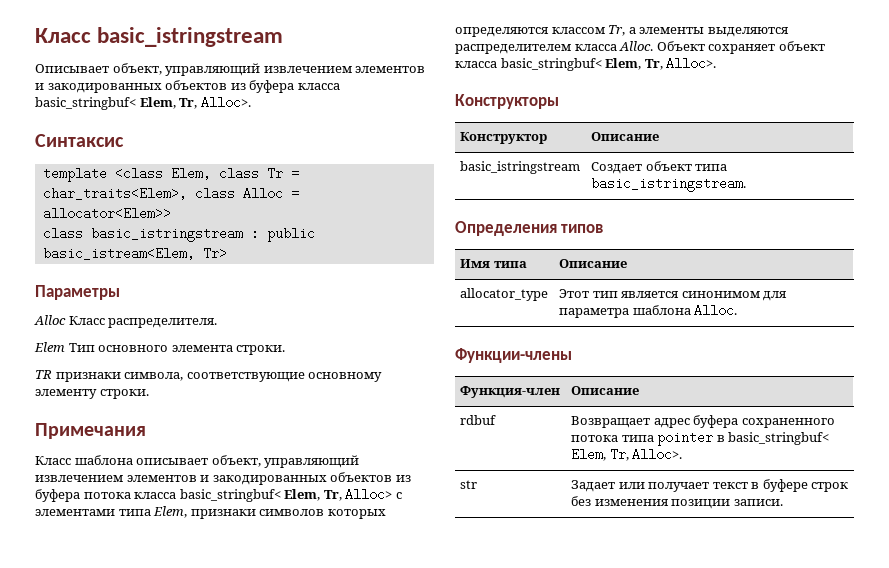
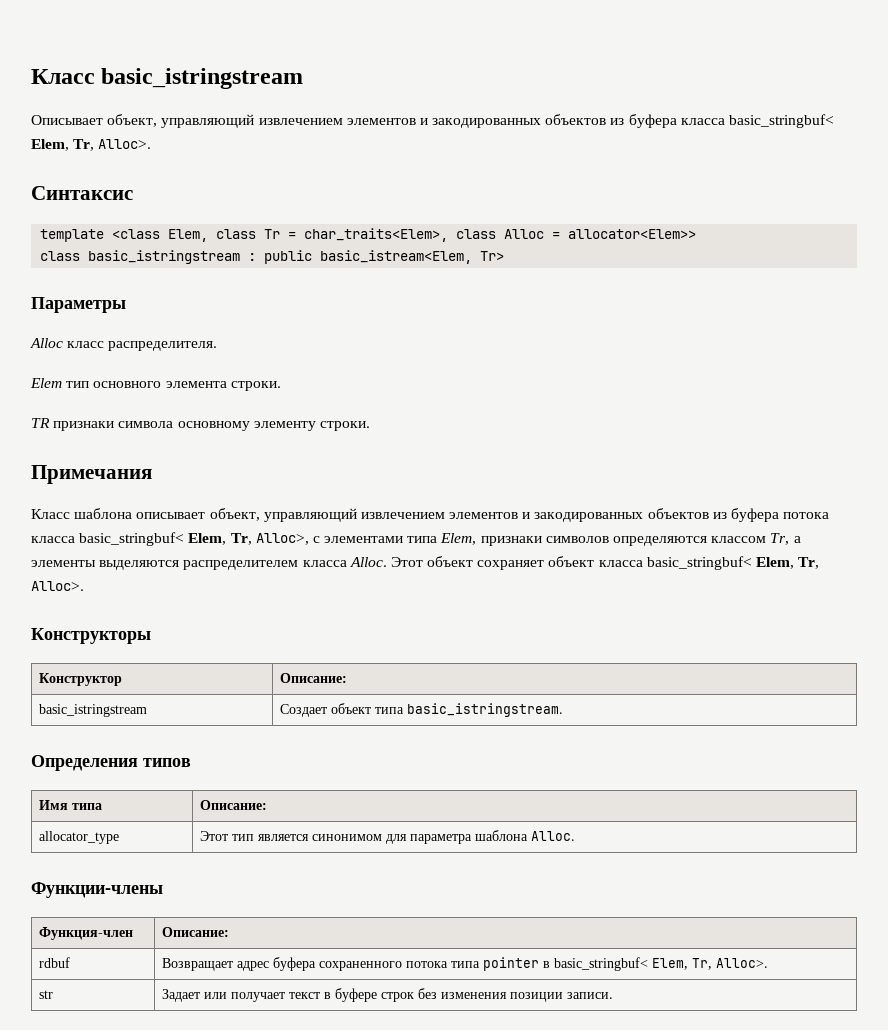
- Alloc Класс распределителя.
+ Alloc класс распределителя.
- Elem Тип основного элемента строки.
+ Elem тип основного элемента строки.
- TR признаки символа, соответствующие основному элементу строки.
+ TR признаки символа основному элементу строки.
- Класс шаблона описывает объект, управляющий извлечением элементов и закодированных объектов из буфера потока класса basic_stringbuf< Elem, Tr, Alloc> с элементами типа Elem, признаки символов которых определяются классом Tr, а элементы выделяются распределителем класса Alloc.
+ Класс шаблона описывает объект, управляющий извлечением элементов и закодированных объектов из буфера потока класса basic_stringbuf< Elem, Tr, Alloc>, с элементами типа Elem, признаки символов определяются классом Tr, а элементы выделяются распределителем класса Alloc.
- Объект сохраняет объект класса basic_stringbuf< Elem, Tr, Alloc>.
+ Этот объект сохраняет объект класса basic_stringbuf< Elem, Tr, Alloc>.
- Конструктор | Описание
+ Конструктор | Описание:
- Имя типа | Описание
+ Имя типа | Описание:
- Функция-член | Описание
+ Функция-член | Описание:

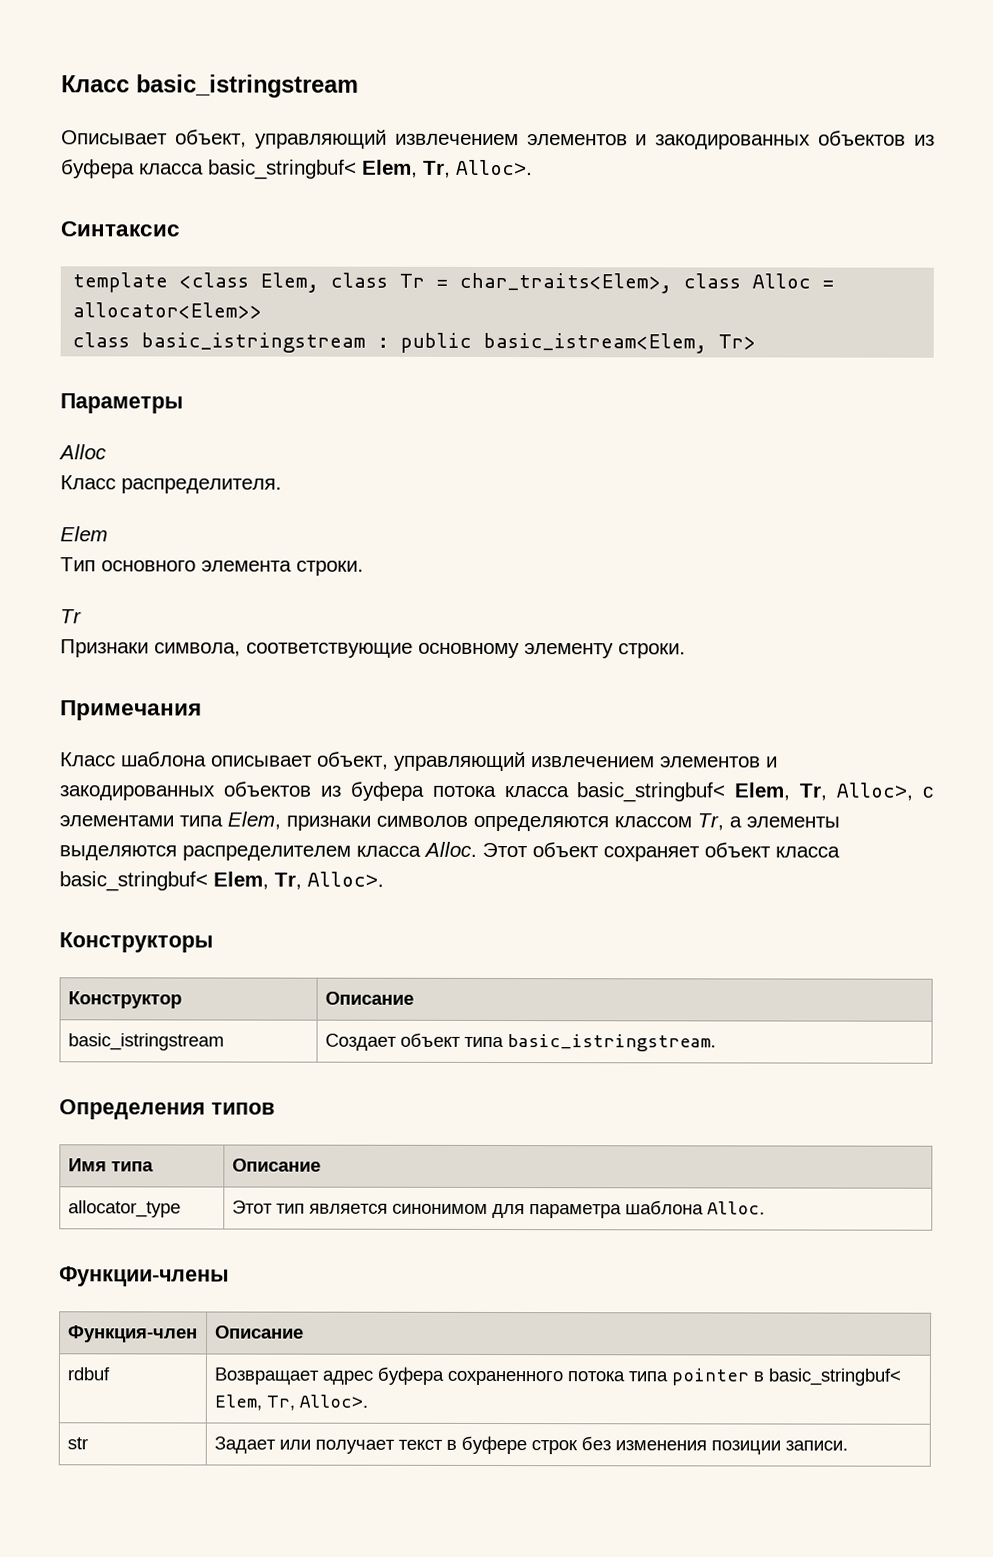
  Параметры
- Alloc класс распределителя.
+ Alloc
+ Класс распределителя.
- Elem тип основного элемента строки.
- TR признаки символа основному элементу строки.
+ Elem
+ Тип основного элемента строки.
+ Tr
+ Признаки символа, соответствующие основному элементу строки.
- Конструктор | Описание:
+ Конструктор | Описание
- Имя типа | Описание:
+ Имя типа | Описание
- Функция-член | Описание:
+ Функция-член | Описание

